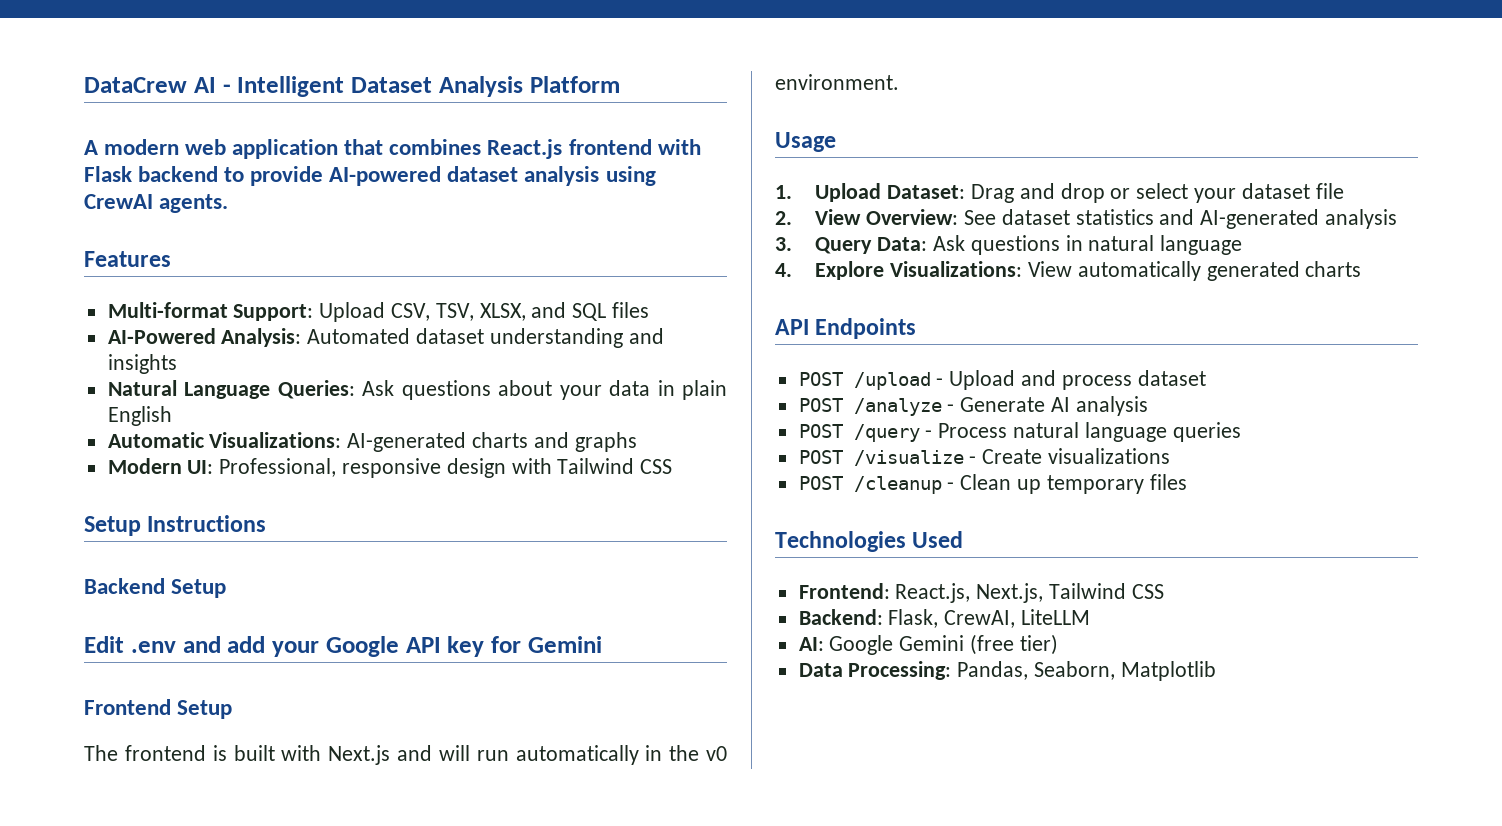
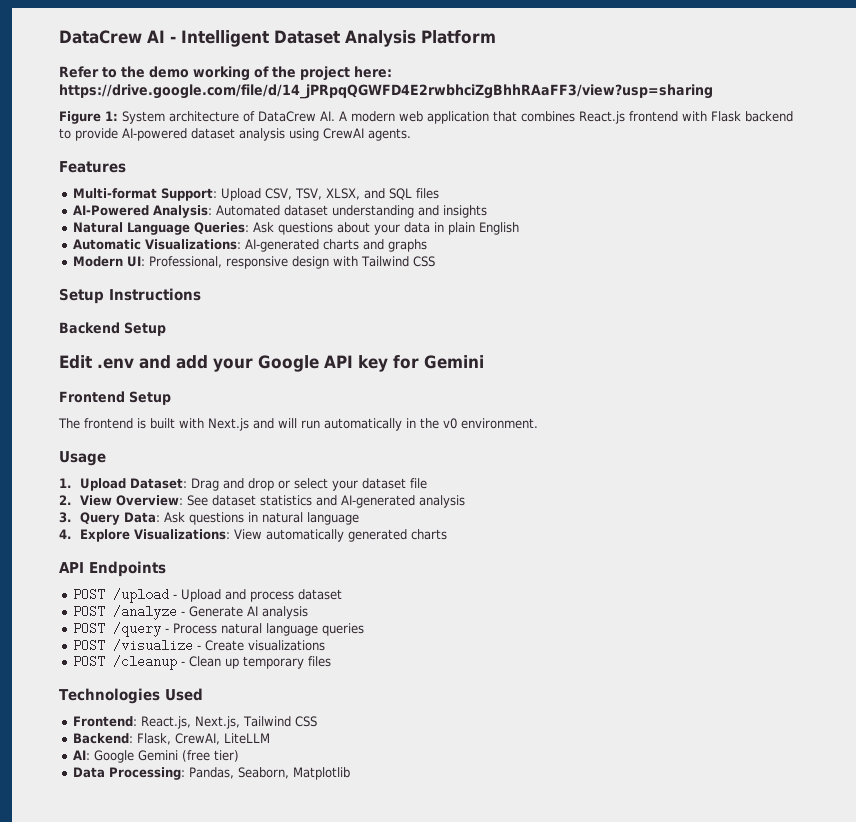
- A modern web application that combines React.js frontend with Flask backend to provide AI-powered dataset analysis using CrewAI agents.
+ Refer to the demo working of the project here: https://drive.google.com/file/d/14_jPRpqQGWFD4E2rwbhciZgBhhRAaFF3/view?usp=sharing
+ Figure 1: System architecture of DataCrew AI. A modern web application that combines React.js frontend with Flask backend to provide AI-powered dataset analysis using CrewAI agents.

